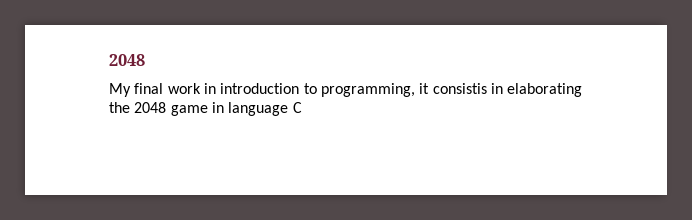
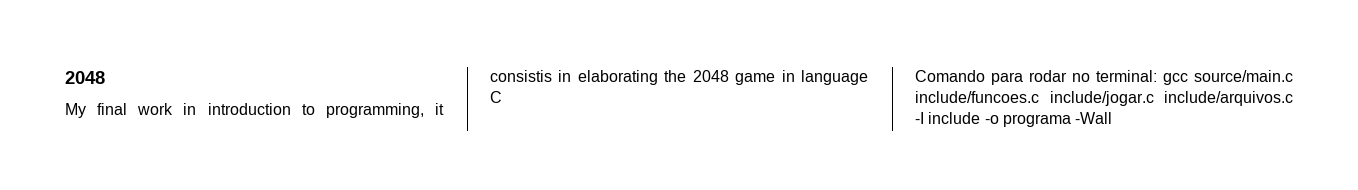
+ Comando para rodar no terminal: gcc source/main.c include/funcoes.c include/jogar.c include/arquivos.c -I include -o programa -Wall

